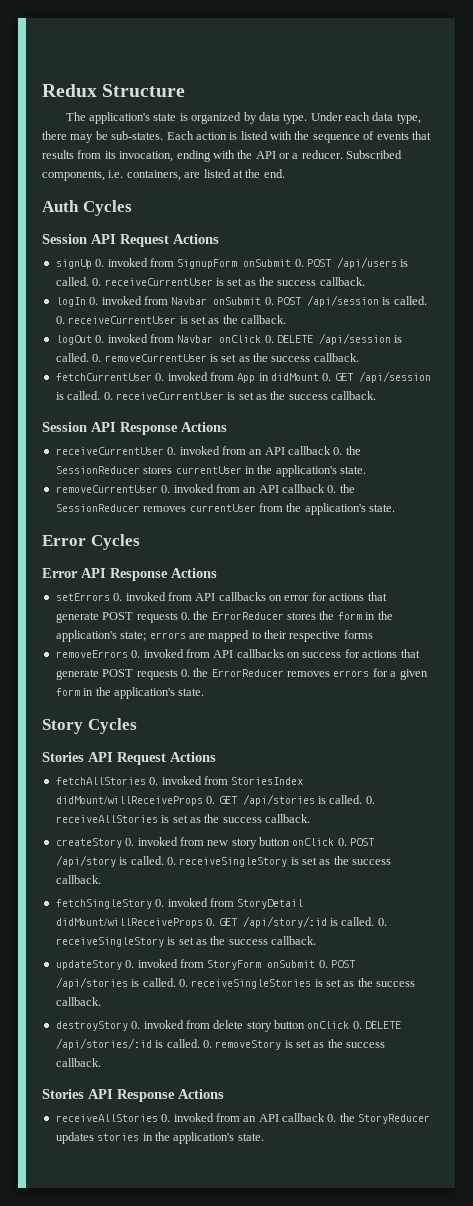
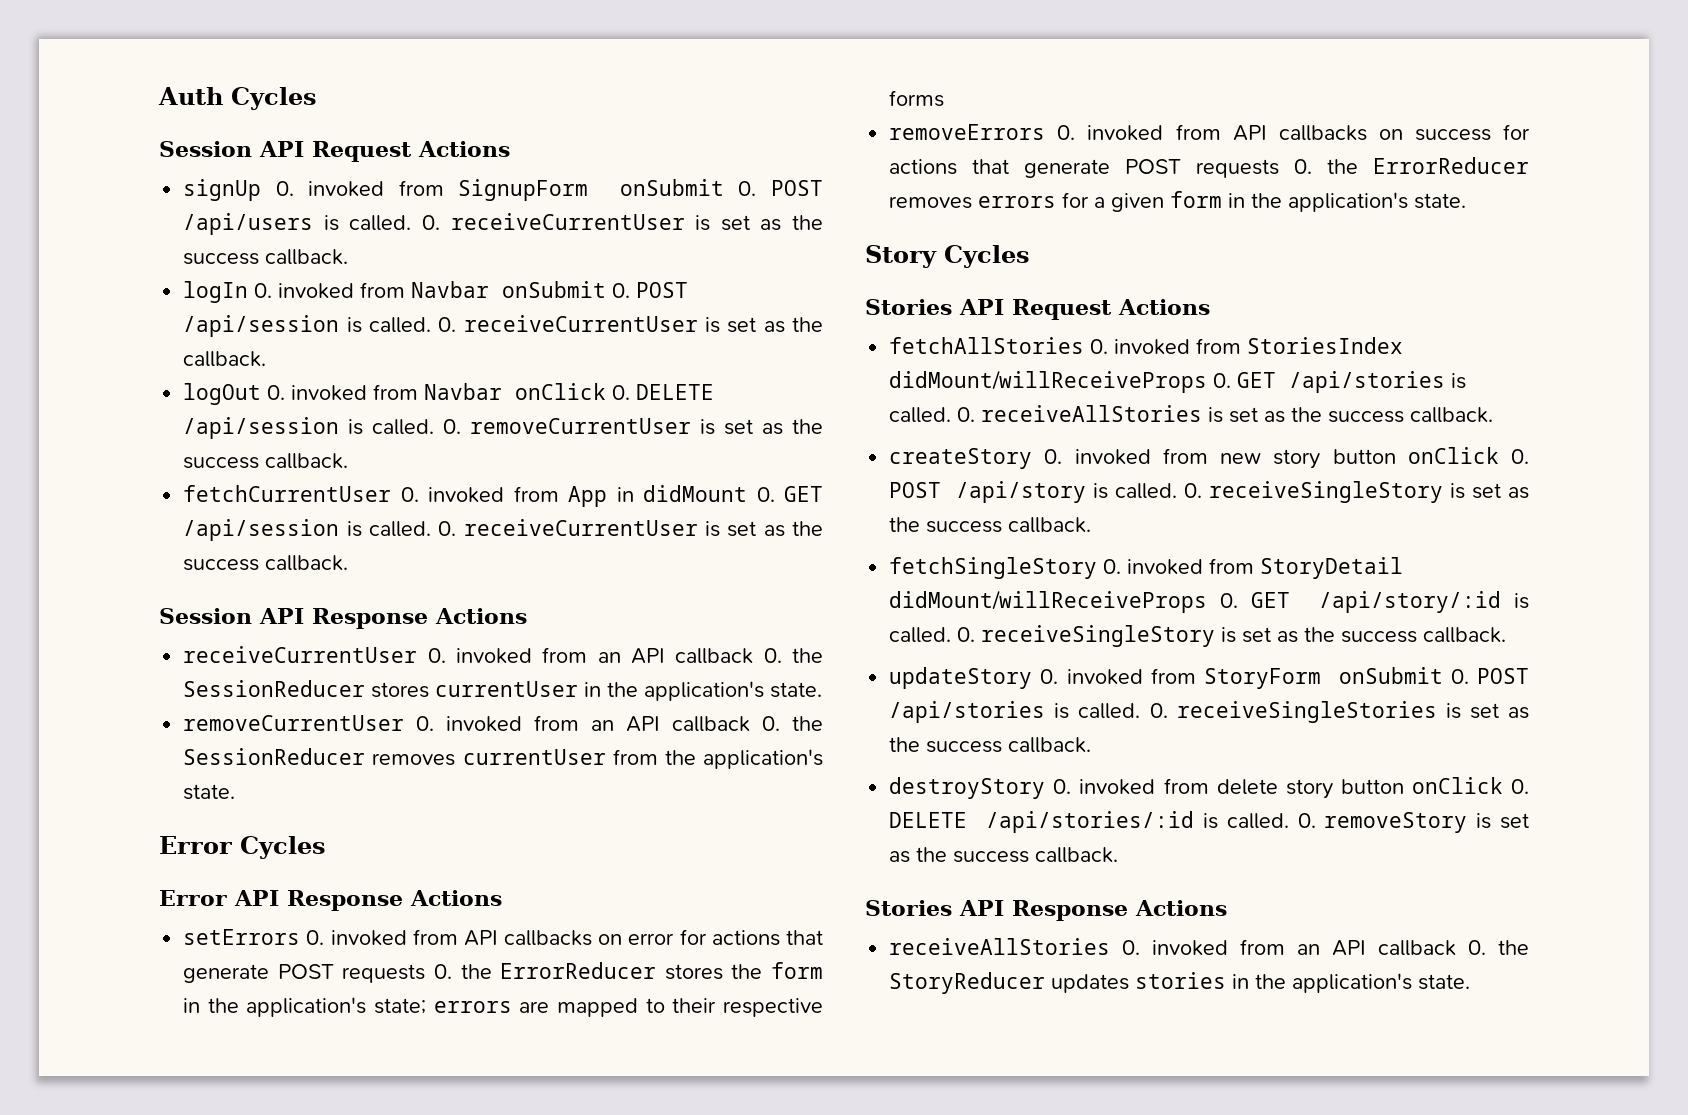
- Redux Structure
- The application's state is organized by data type. Under each data type, there may be sub-states. Each action is listed with the sequence of events that results from its invocation, ending with the API or a reducer. Subscribed components, i.e. containers, are listed at the end.

